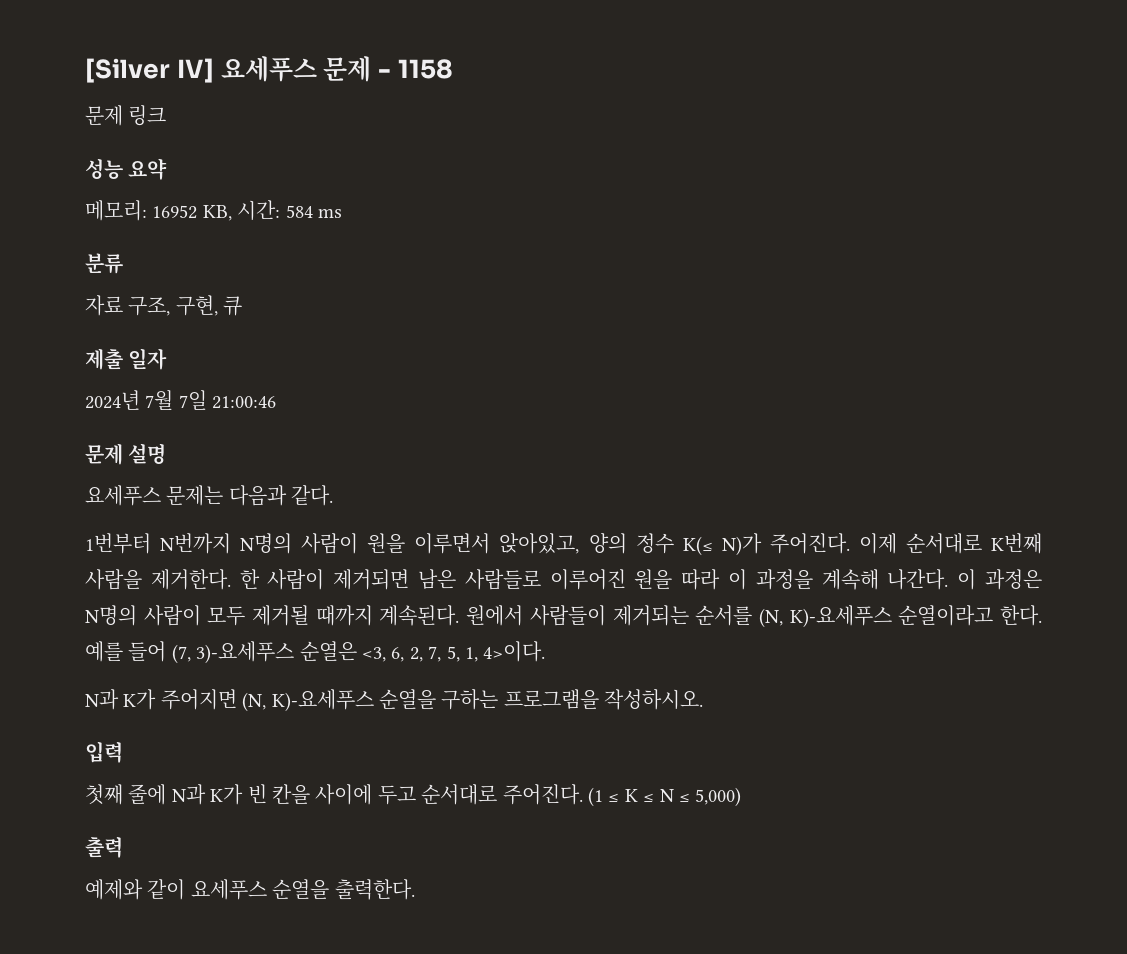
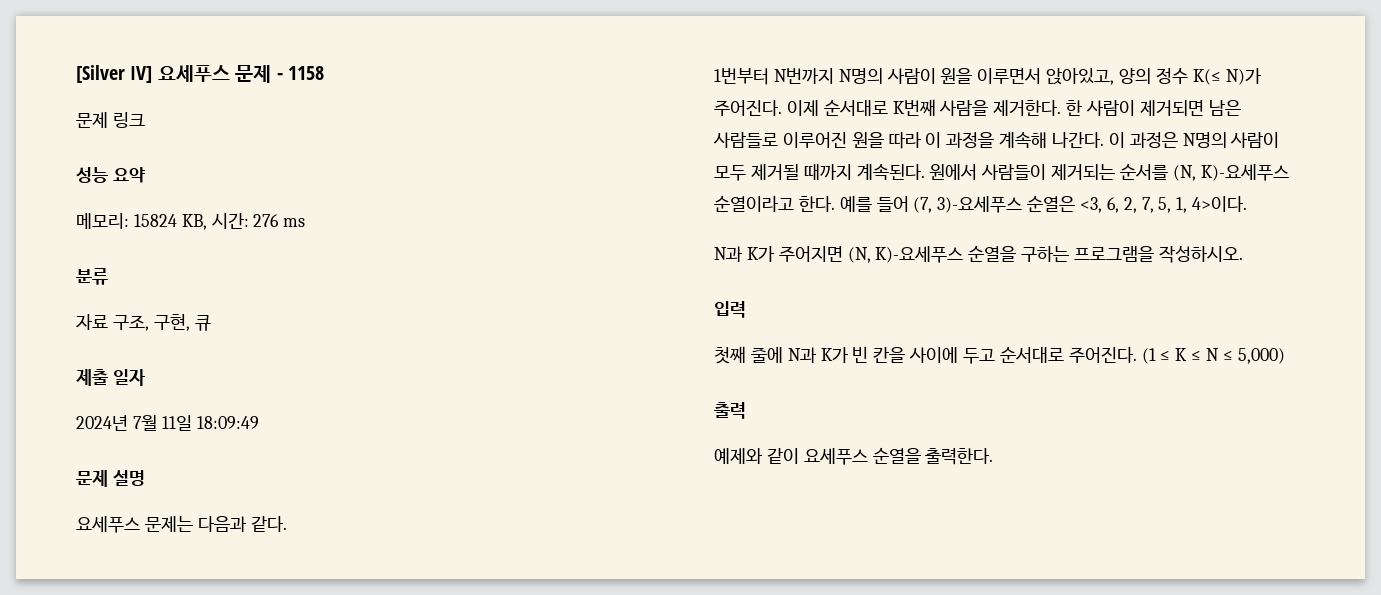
- 메모리: 16952 KB, 시간: 584 ms
+ 메모리: 15824 KB, 시간: 276 ms
- 2024년 7월 7일 21:00:46
+ 2024년 7월 11일 18:09:49

